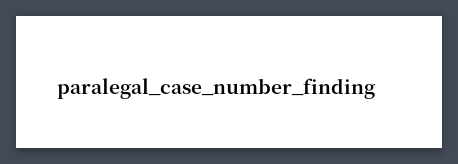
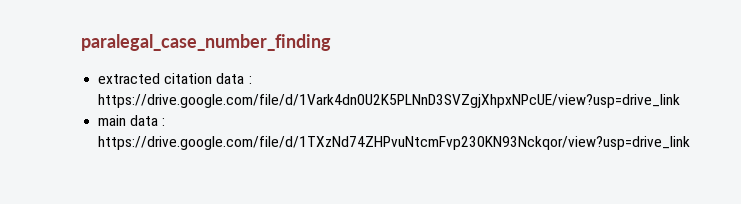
+ extracted citation data : https://drive.google.com/file/d/1Vark4dn0U2K5PLNnD3SVZgjXhpxNPcUE/view?usp=drive_link
+ main data : https://drive.google.com/file/d/1TXzNd74ZHPvuNtcmFvp230KN93Nckqor/view?usp=drive_link

